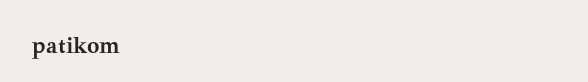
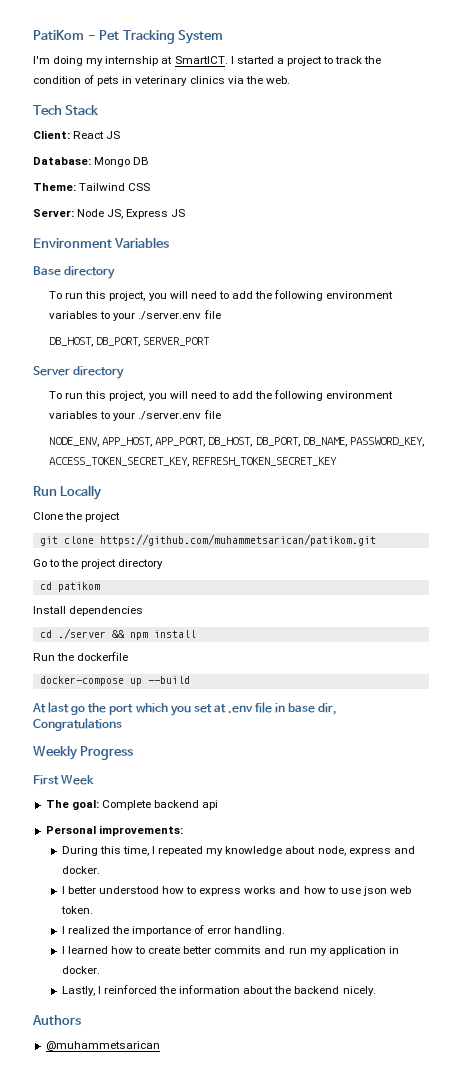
- patikom
+ PatiKom - Pet Tracking System
+ I'm doing my internship at SmartICT. I started a project to track the condition of pets in veterinary clinics via the web.
+ Tech Stack
+ Client: React JS
+ Database: Mongo DB
+ Theme: Tailwind CSS
+ Server: Node JS, Express JS
+ Environment Variables
+ Base directory
+ To run this project, you will need to add the following environment variables to your ./server.env file
+ DB_HOST, DB_PORT, SERVER_PORT
+ Server directory
+ To run this project, you will need to add the following environment variables to your ./server.env file
+ NODE_ENV, APP_HOST, APP_PORT, DB_HOST, DB_PORT, DB_NAME, PASSWORD_KEY, ACCESS_TOKEN_SECRET_KEY, REFRESH_TOKEN_SECRET_KEY
+ Run Locally
+ Clone the project
+ git clone https://github.com/muhammetsarican/patikom.git
+ Go to the project directory
+ cd patikom
+ Install dependencies
+ cd ./server && npm install
+ Run the dockerfile
+ docker-compose up --build
+ At last go the port which you set at .env file in base dir, Congratulations
+ Weekly Progress
+ First Week
+ The goal: Complete backend api
+ Personal improvements:
+ During this time, I repeated my knowledge about node, express and docker.
+ I better understood how to express works and how to use json web token.
+ I realized the importance of error handling.
+ I learned how to create better commits and run my application in docker.
+ Lastly, I reinforced the information about the backend nicely.
+ Authors
+ @muhammetsarican

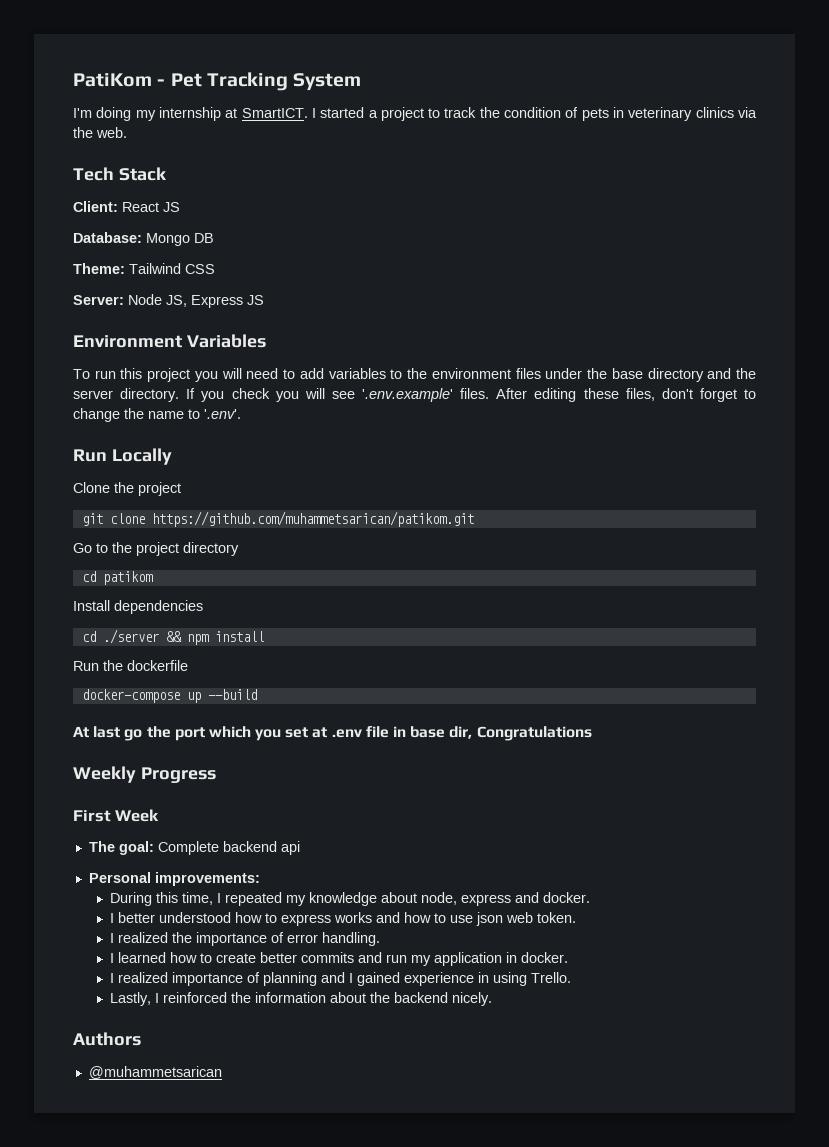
- Base directory
- To run this project, you will need to add the following environment variables to your ./server.env file
- DB_HOST, DB_PORT, SERVER_PORT
- Server directory
- To run this project, you will need to add the following environment variables to your ./server.env file
- NODE_ENV, APP_HOST, APP_PORT, DB_HOST, DB_PORT, DB_NAME, PASSWORD_KEY, ACCESS_TOKEN_SECRET_KEY, REFRESH_TOKEN_SECRET_KEY
+ To run this project you will need to add variables to the environment files under the base directory and the server directory. If you check you will see '.env.example' files. After editing these files, don't forget to change the name to '.env'.
+ I realized importance of planning and I gained experience in using Trello.

